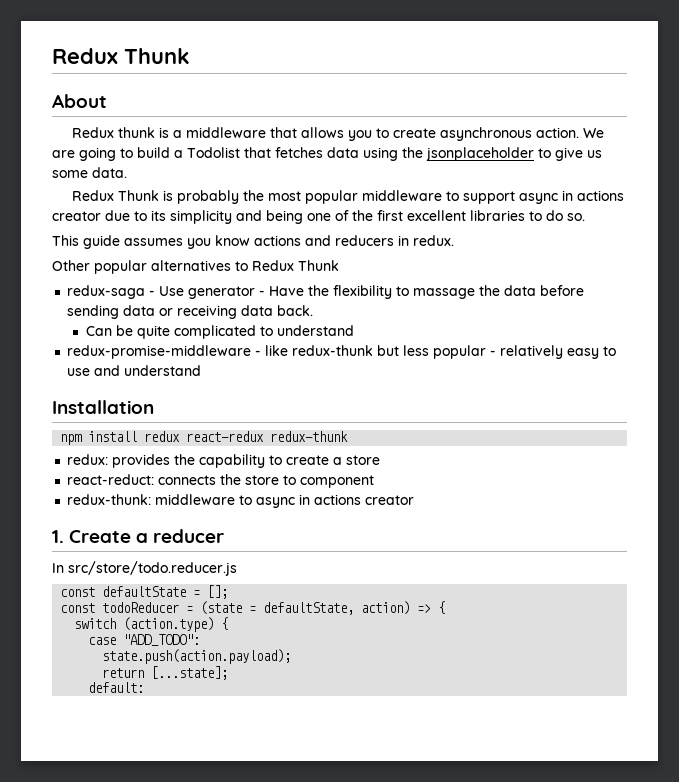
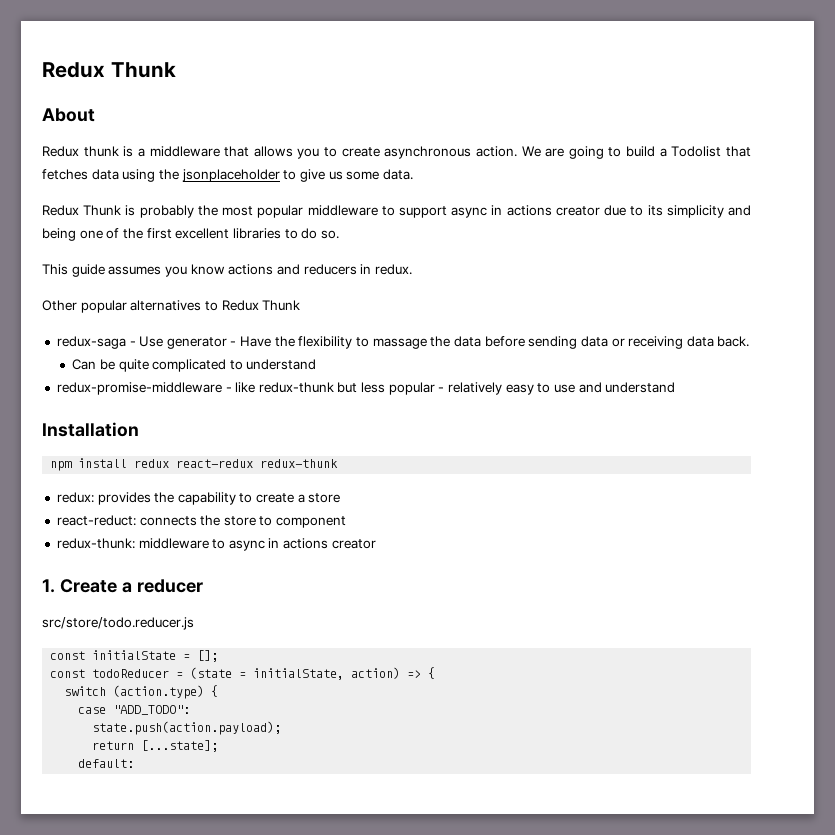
- In src/store/todo.reducer.js
+ src/store/todo.reducer.js
- const defaultState = [];
+ const initialState = [];
- const todoReducer = (state = defaultState, action) => {
+ const todoReducer = (state = initialState, action) => {

